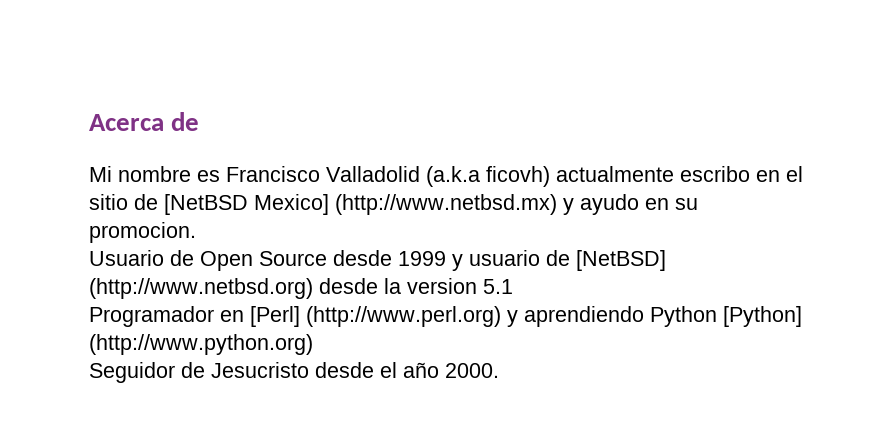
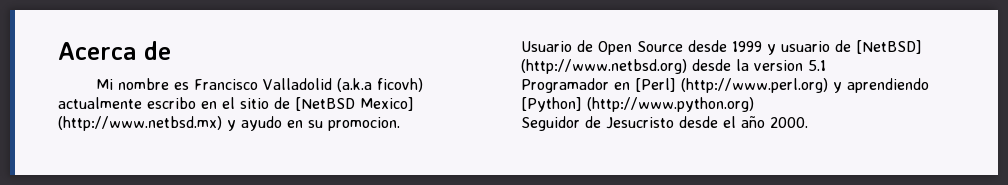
- Programador en [Perl] (http://www.perl.org) y aprendiendo Python [Python] (http://www.python.org)
+ Programador en [Perl] (http://www.perl.org) y aprendiendo [Python] (http://www.python.org)

